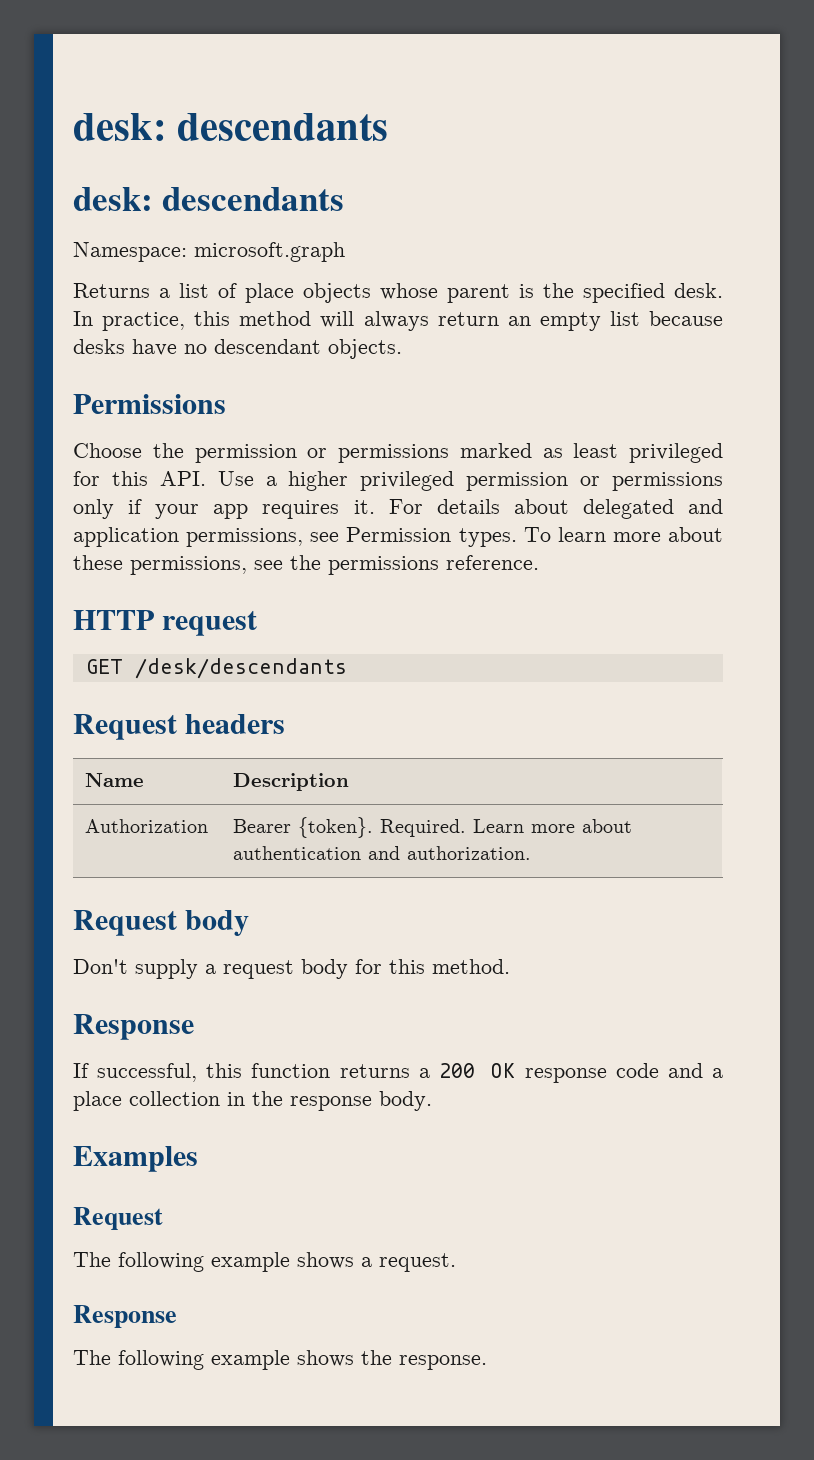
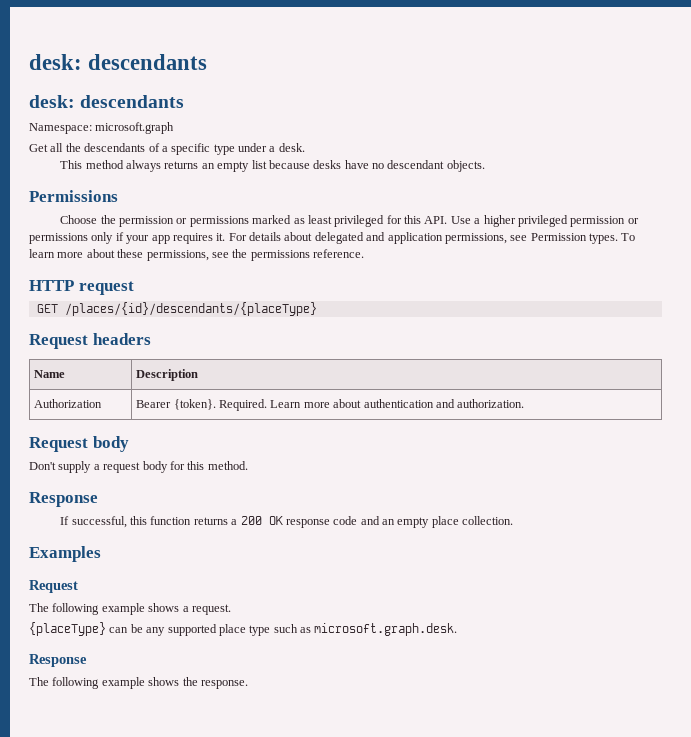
- Returns a list of place objects whose parent is the specified desk. In practice, this method will always return an empty list because desks have no descendant objects.
+ Get all the descendants of a specific type under a desk.
+ This method always returns an empty list because desks have no descendant objects.
- GET /desk/descendants
+ GET /places/{id}/descendants/{placeType}
- If successful, this function returns a 200 OK response code and a place collection in the response body.
+ If successful, this function returns a 200 OK response code and an empty place collection.
+ {placeType} can be any supported place type such as microsoft.graph.desk.

